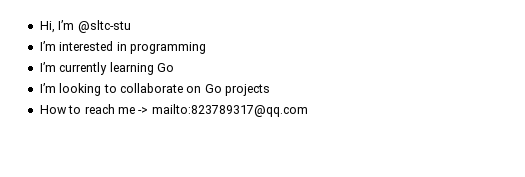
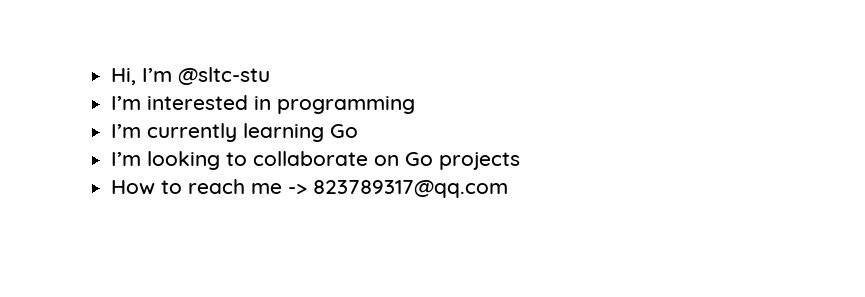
- How to reach me -> mailto:823789317@qq.com
+ How to reach me -> 823789317@qq.com

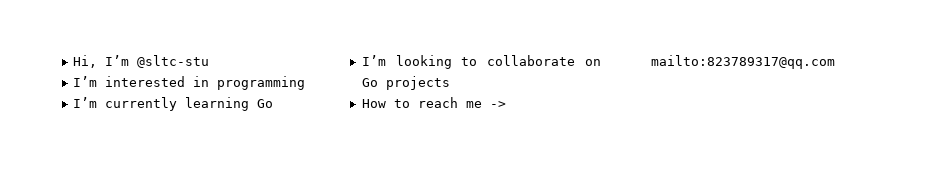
- How to reach me -> 823789317@qq.com
+ How to reach me -> mailto:823789317@qq.com

